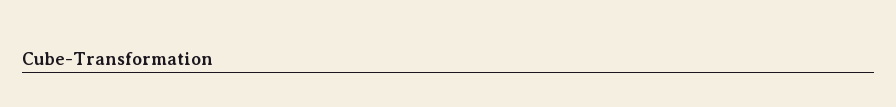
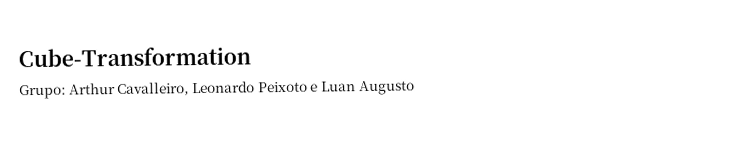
+ Grupo: Arthur Cavalleiro, Leonardo Peixoto e Luan Augusto

